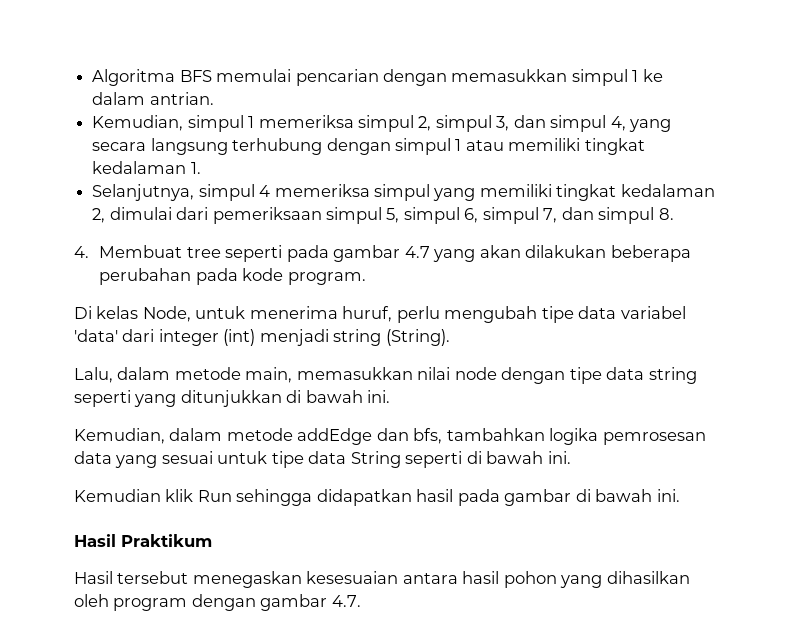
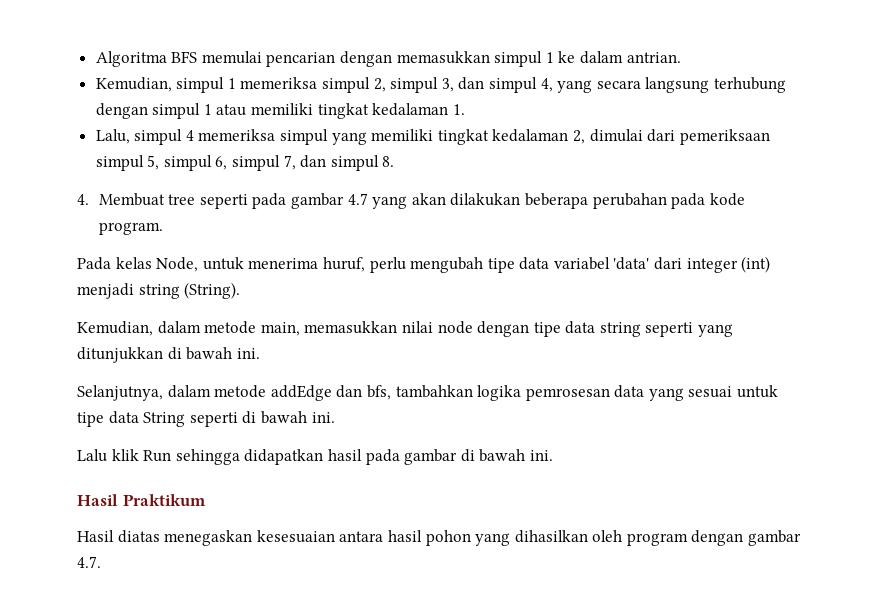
- Selanjutnya, simpul 4 memeriksa simpul yang memiliki tingkat kedalaman 2, dimulai dari pemeriksaan simpul 5, simpul 6, simpul 7, dan simpul 8.
+ Lalu, simpul 4 memeriksa simpul yang memiliki tingkat kedalaman 2, dimulai dari pemeriksaan simpul 5, simpul 6, simpul 7, dan simpul 8.
- Di kelas Node, untuk menerima huruf, perlu mengubah tipe data variabel 'data' dari integer (int) menjadi string (String).
+ Pada kelas Node, untuk menerima huruf, perlu mengubah tipe data variabel 'data' dari integer (int) menjadi string (String).
- Lalu, dalam metode main, memasukkan nilai node dengan tipe data string seperti yang ditunjukkan di bawah ini.
+ Kemudian, dalam metode main, memasukkan nilai node dengan tipe data string seperti yang ditunjukkan di bawah ini.
- Kemudian, dalam metode addEdge dan bfs, tambahkan logika pemrosesan data yang sesuai untuk tipe data String seperti di bawah ini.
+ Selanjutnya, dalam metode addEdge dan bfs, tambahkan logika pemrosesan data yang sesuai untuk tipe data String seperti di bawah ini.
- Kemudian klik Run sehingga didapatkan hasil pada gambar di bawah ini.
+ Lalu klik Run sehingga didapatkan hasil pada gambar di bawah ini.
- Hasil tersebut menegaskan kesesuaian antara hasil pohon yang dihasilkan oleh program dengan gambar 4.7.
+ Hasil diatas menegaskan kesesuaian antara hasil pohon yang dihasilkan oleh program dengan gambar 4.7.

